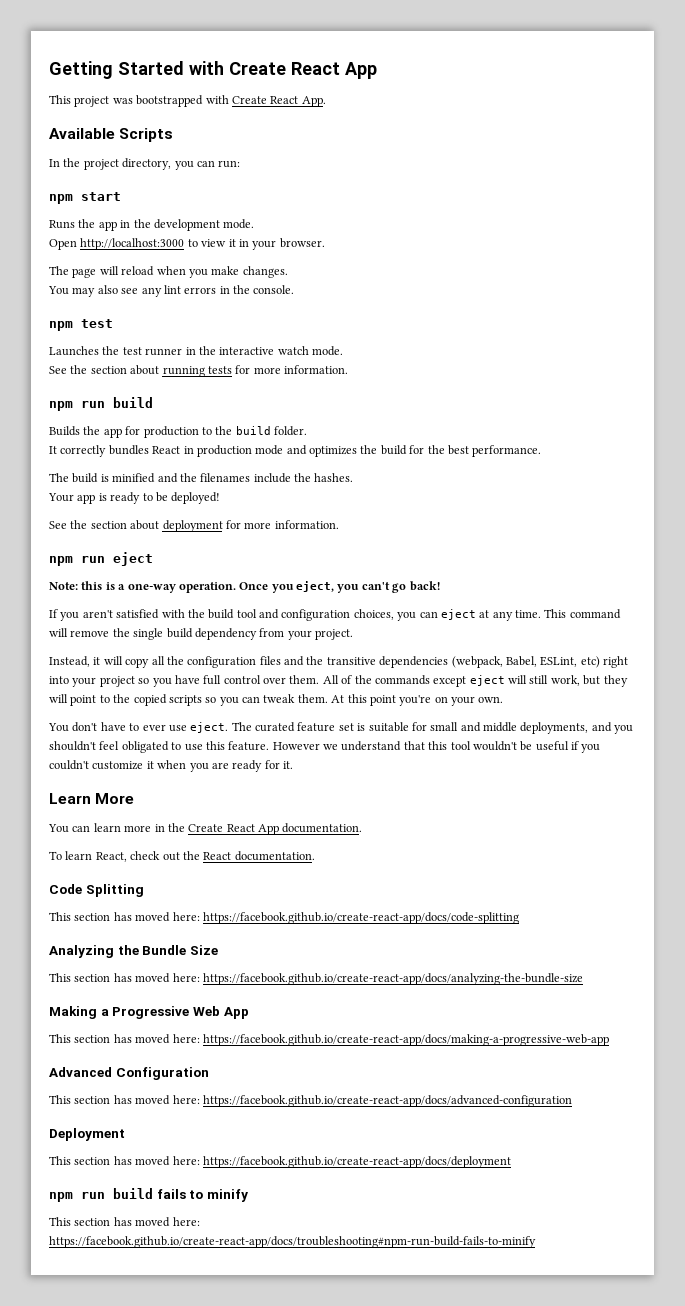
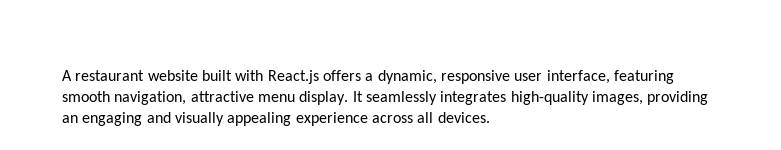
- Getting Started with Create React App
- This project was bootstrapped with Create React App.
- Available Scripts
- In the project directory, you can run:
- npm start
- Runs the app in the development mode.
- Open http://localhost:3000 to view it in your browser.
- The page will reload when you make changes.
- You may also see any lint errors in the console.
- npm test
- Launches the test runner in the interactive watch mode.
- See the section about running tests for more information.
- npm run build
- Builds the app for production to the build folder.
- It correctly bundles React in production mode and optimizes the build for the best performance.
- The build is minified and the filenames include the hashes.
- Your app is ready to be deployed!
- See the section about deployment for more information.
- npm run eject
- Note: this is a one-way operation. Once you eject, you can't go back!
- If you aren't satisfied with the build tool and configuration choices, you can eject at any time. This command will remove the single build dependency from your project.
- Instead, it will copy all the configuration files and the transitive dependencies (webpack, Babel, ESLint, etc) right into your project so you have full control over them. All of the commands except eject will still work, but they will point to the copied scripts so you can tweak them. At this point you're on your own.
- You don't have to ever use eject. The curated feature set is suitable for small and middle deployments, and you shouldn't feel obligated to use this feature. However we understand that this tool wouldn't be useful if you couldn't customize it when you are ready for it.
- Learn More
- You can learn more in the Create React App documentation.
- To learn React, check out the React documentation.
- Code Splitting
- This section has moved here: https://facebook.github.io/create-react-app/docs/code-splitting
- Analyzing the Bundle Size
- This section has moved here: https://facebook.github.io/create-react-app/docs/analyzing-the-bundle-size
- Making a Progressive Web App
- This section has moved here: https://facebook.github.io/create-react-app/docs/making-a-progressive-web-app
- Advanced Configuration
- This section has moved here: https://facebook.github.io/create-react-app/docs/advanced-configuration
- Deployment
- This section has moved here: https://facebook.github.io/create-react-app/docs/deployment
- npm run build fails to minify
- This section has moved here: https://facebook.github.io/create-react-app/docs/troubleshooting#npm-run-build-fails-to-minify
+ A restaurant website built with React.js offers a dynamic, responsive user interface, featuring smooth navigation, attractive menu display. It seamlessly integrates high-quality images, providing an engaging and visually appealing experience across all devices.

